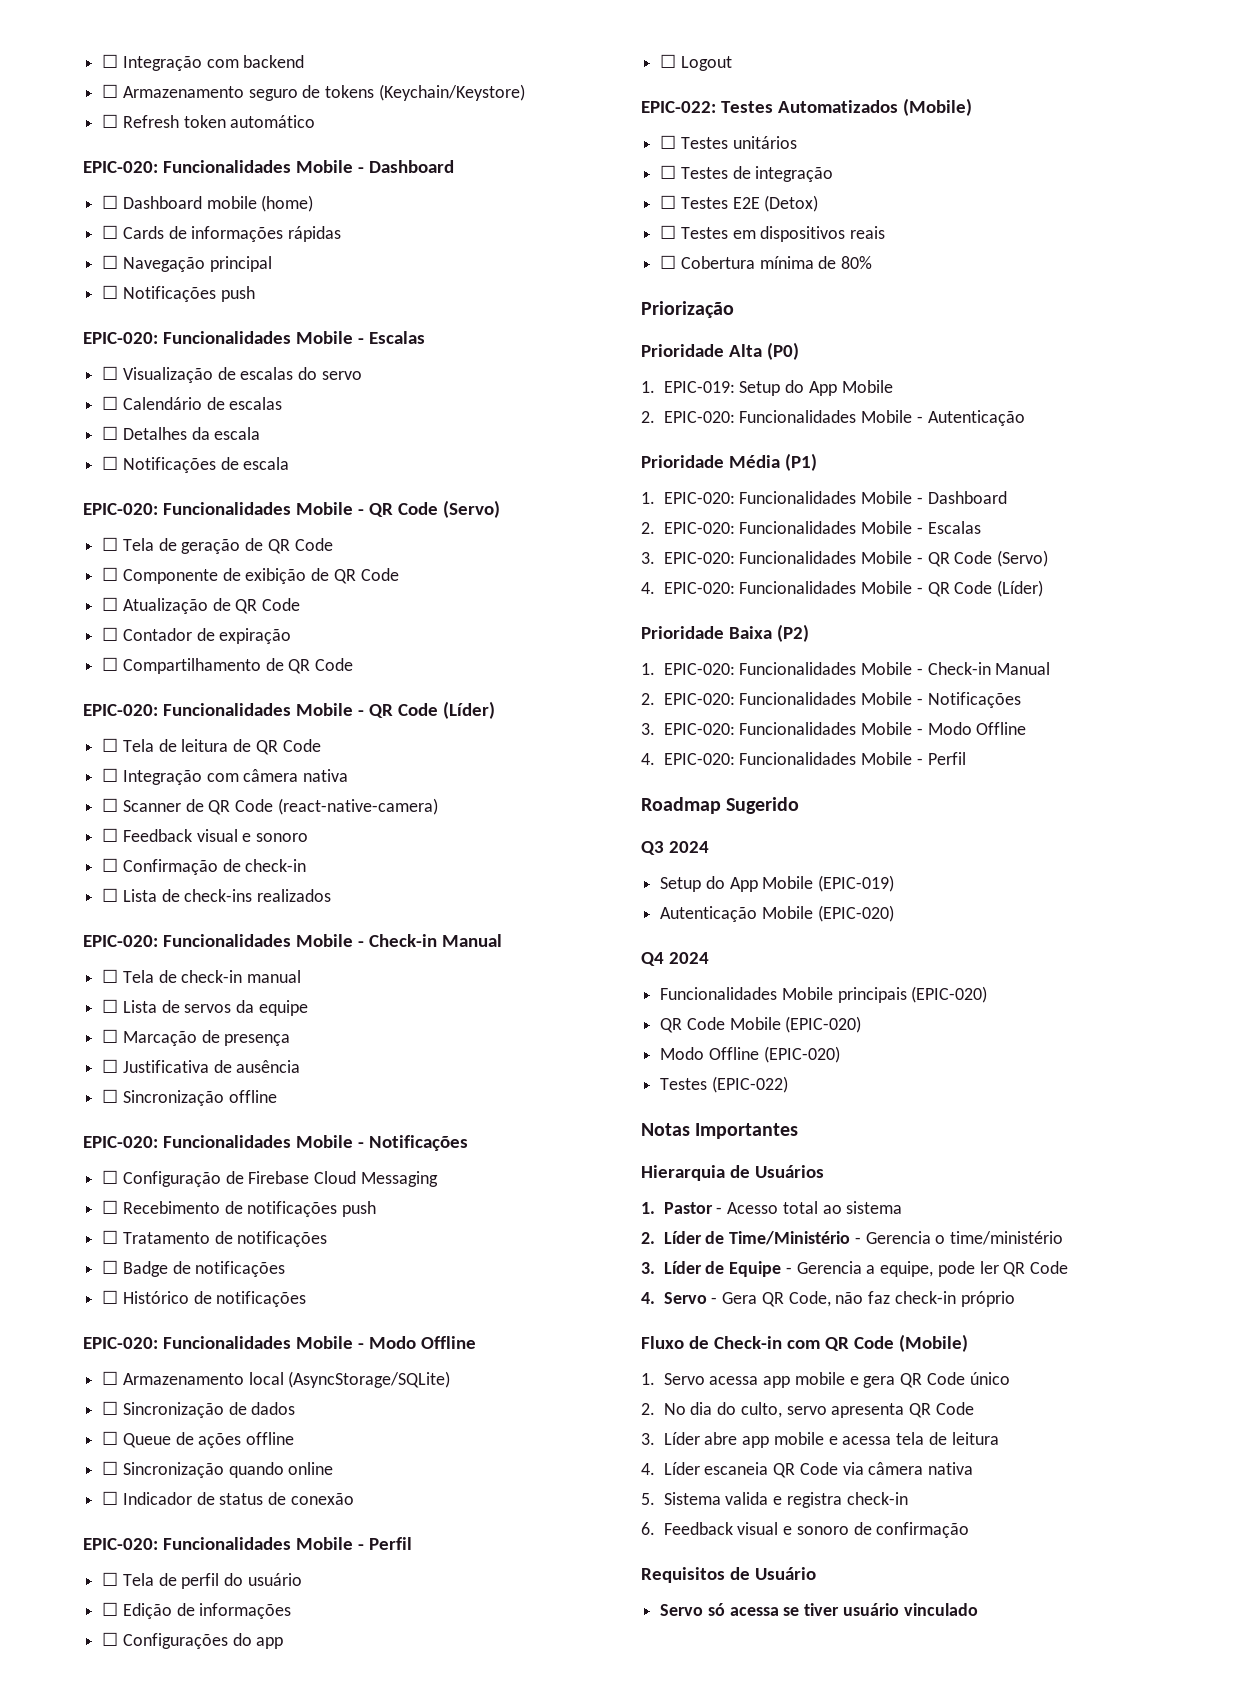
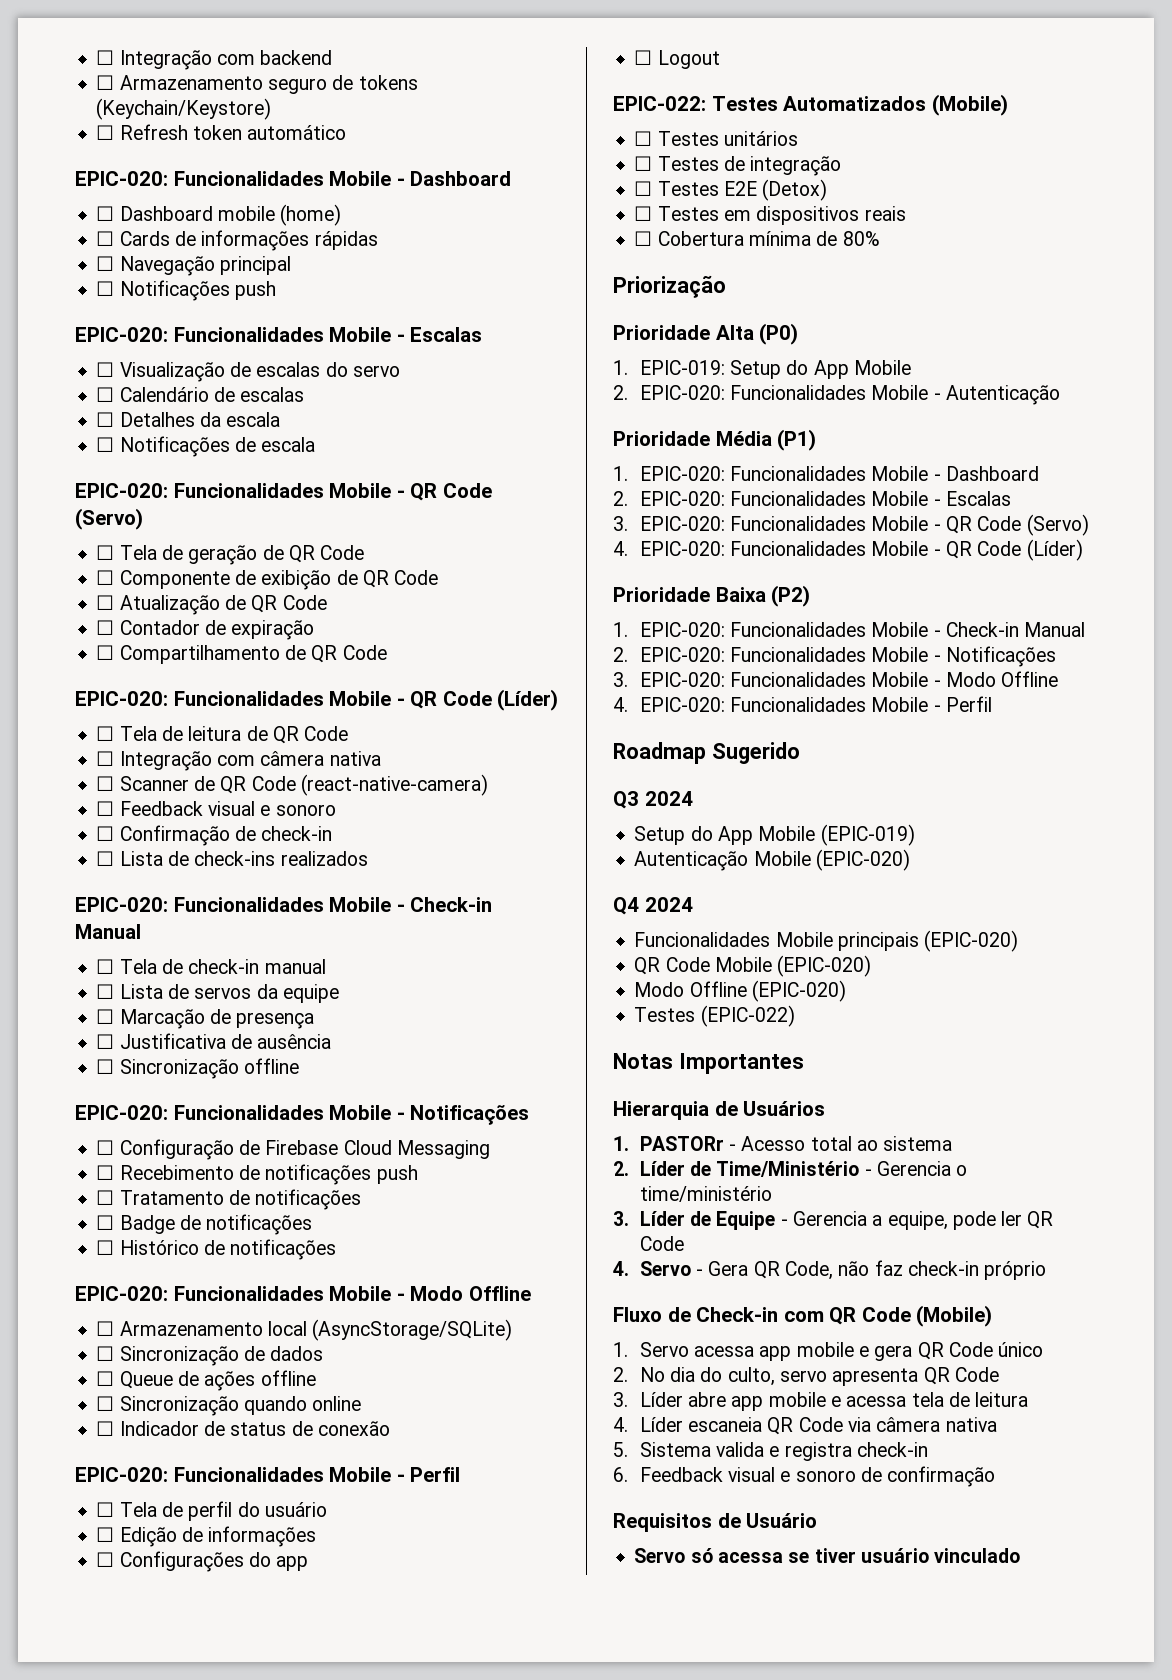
- 1. Pastor - Acesso total ao sistema
+ 1. PASTORr - Acesso total ao sistema

